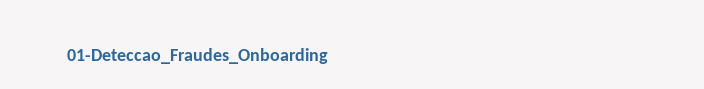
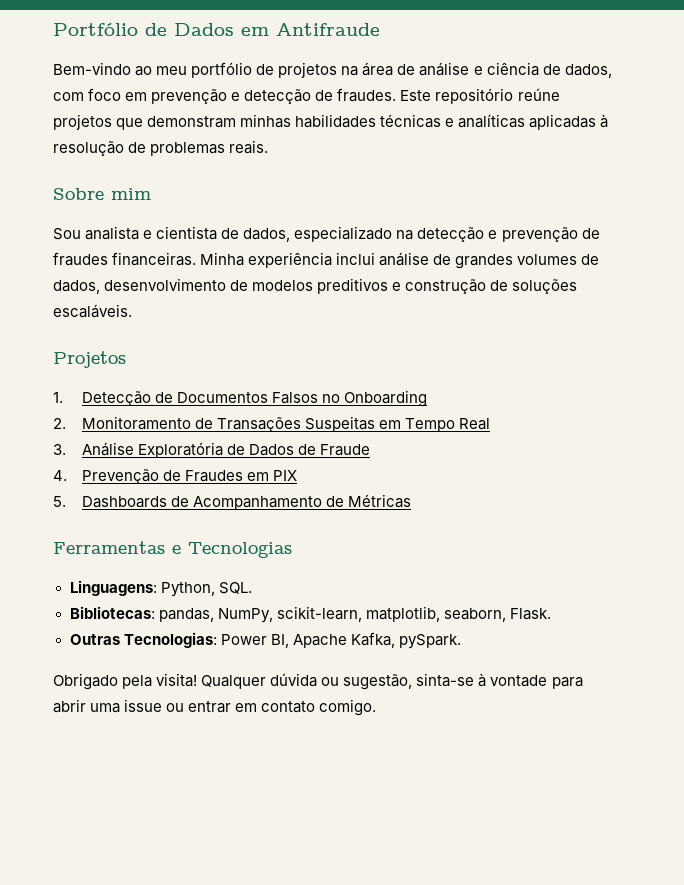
- 01-Deteccao_Fraudes_Onboarding
+ Portfólio de Dados em Antifraude
+ Bem-vindo ao meu portfólio de projetos na área de análise e ciência de dados, com foco em prevenção e detecção de fraudes. Este repositório reúne projetos que demonstram minhas habilidades técnicas e analíticas aplicadas à resolução de problemas reais.
+ Sobre mim
+ Sou analista e cientista de dados, especializado na detecção e prevenção de fraudes financeiras. Minha experiência inclui análise de grandes volumes de dados, desenvolvimento de modelos preditivos e construção de soluções escaláveis.
+ Projetos
+ 1. Detecção de Documentos Falsos no Onboarding
+ 2. Monitoramento de Transações Suspeitas em Tempo Real
+ 3. Análise Exploratória de Dados de Fraude
+ 4. Prevenção de Fraudes em PIX
+ 5. Dashboards de Acompanhamento de Métricas
+ Ferramentas e Tecnologias
+ Linguagens: Python, SQL.
+ Bibliotecas: pandas, NumPy, scikit-learn, matplotlib, seaborn, Flask.
+ Outras Tecnologias: Power BI, Apache Kafka, pySpark.
+ Obrigado pela visita! Qualquer dúvida ou sugestão, sinta-se à vontade para abrir uma issue ou entrar em contato comigo.

